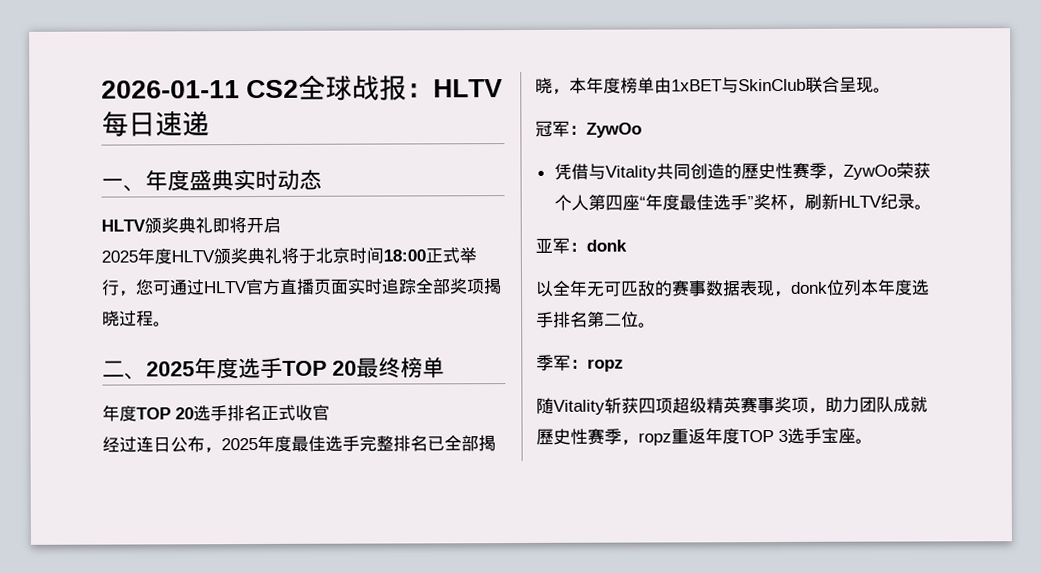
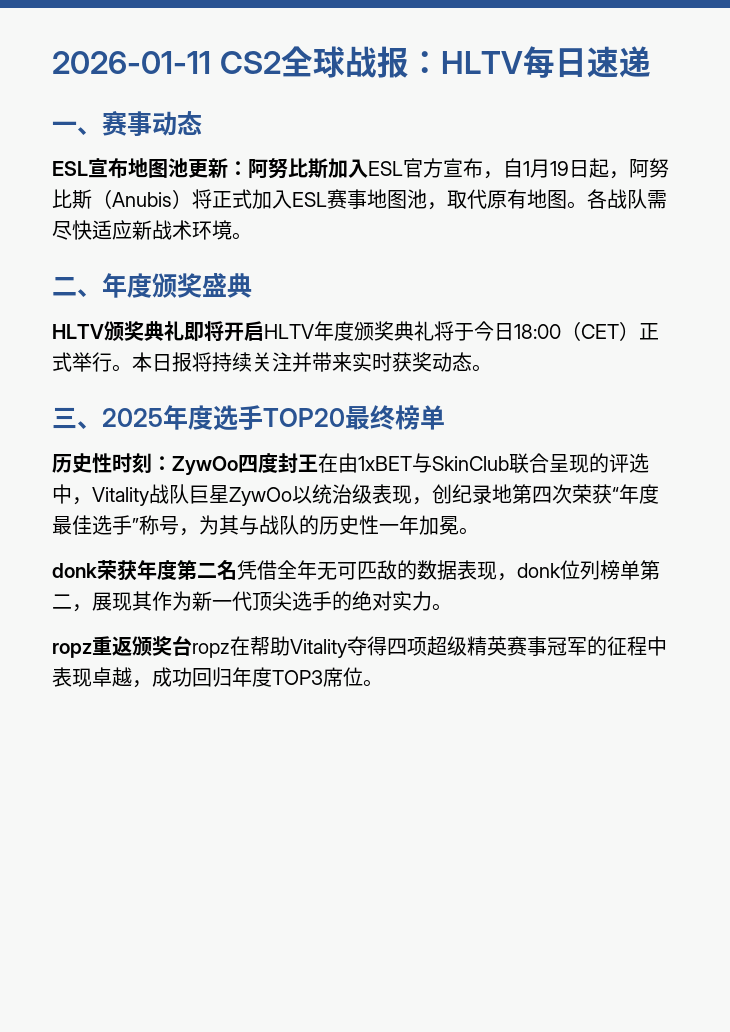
- 一、年度盛典实时动态
+ 一、赛事动态
+ ESL宣布地图池更新：阿努比斯加入ESL官方宣布，自1月19日起，阿努比斯（Anubis）将正式加入ESL赛事地图池，取代原有地图。各战队需尽快适应新战术环境。
+ 二、年度颁奖盛典
- HLTV颁奖典礼即将开启
- 2025年度HLTV颁奖典礼将于北京时间18:00正式举行，您可通过HLTV官方直播页面实时追踪全部奖项揭晓过程。
- 二、2025年度选手TOP 20最终榜单
+ HLTV颁奖典礼即将开启HLTV年度颁奖典礼将于今日18:00（CET）正式举行。本日报将持续关注并带来实时获奖动态。
+ 三、2025年度选手TOP20最终榜单
- 年度TOP 20选手排名正式收官
- 经过连日公布，2025年度最佳选手完整排名已全部揭晓，本年度榜单由1xBET与SkinClub联合呈现。
- 冠军：ZywOo
- 凭借与Vitality共同创造的歷史性赛季，ZywOo荣获个人第四座“年度最佳选手”奖杯，刷新HLTV纪录。
- 亚军：donk
- 以全年无可匹敌的赛事数据表现，donk位列本年度选手排名第二位。
- 季军：ropz
- 随Vitality斩获四项超级精英赛事奖项，助力团队成就歷史性赛季，ropz重返年度TOP 3选手宝座。
+ 历史性时刻：ZywOo四度封王在由1xBET与SkinClub联合呈现的评选中，Vitality战队巨星ZywOo以统治级表现，创纪录地第四次荣获“年度最佳选手”称号，为其与战队的历史性一年加冕。
+ donk荣获年度第二名凭借全年无可匹敌的数据表现，donk位列榜单第二，展现其作为新一代顶尖选手的绝对实力。
+ ropz重返颁奖台ropz在帮助Vitality夺得四项超级精英赛事冠军的征程中表现卓越，成功回归年度TOP3席位。

